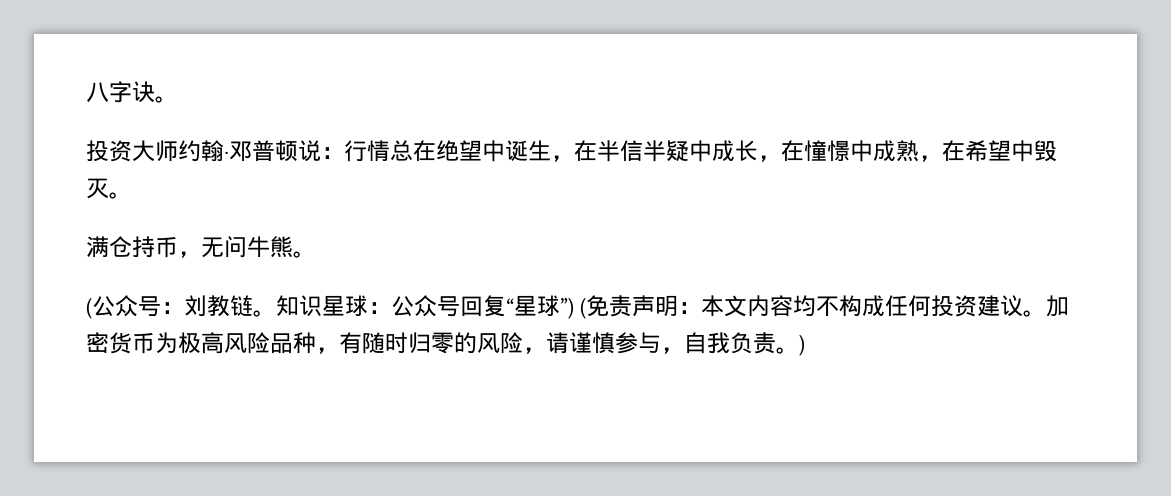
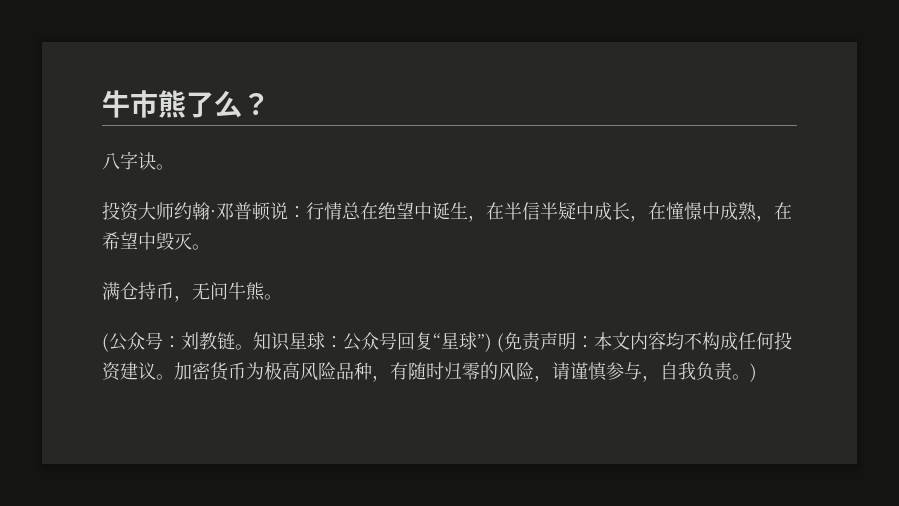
+ 牛市熊了么？

